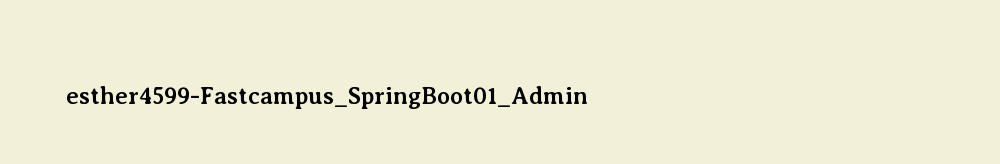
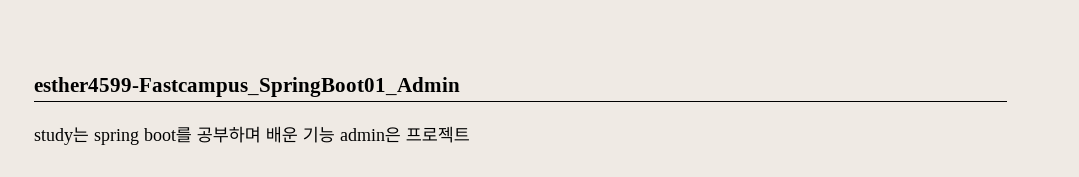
+ study는 spring boot를 공부하며 배운 기능 admin은 프로젝트

